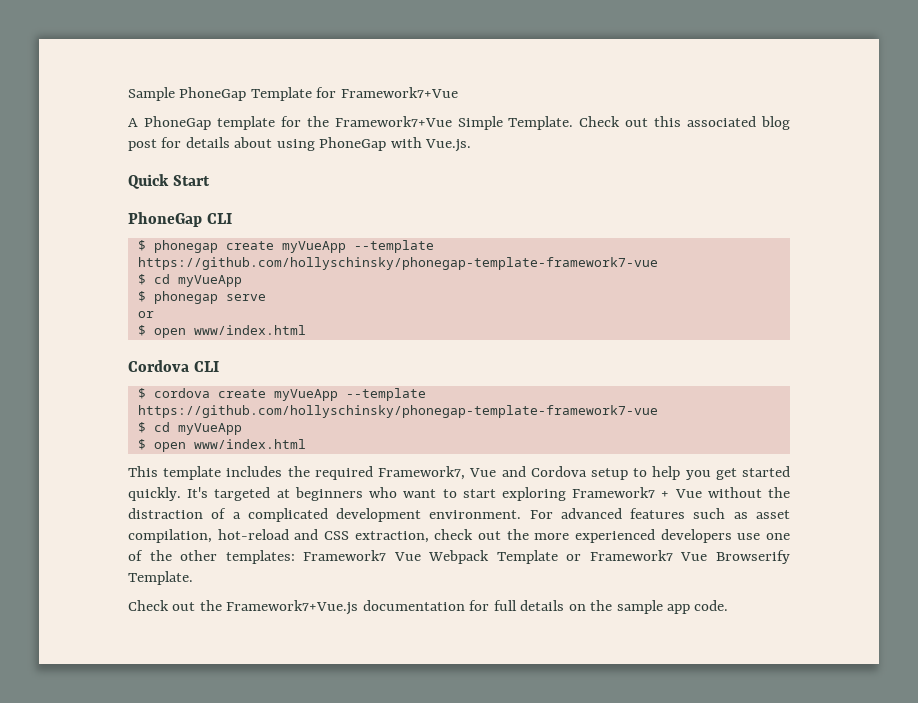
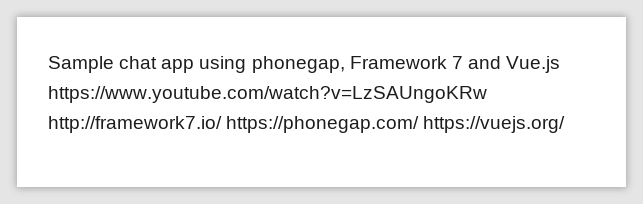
- Sample PhoneGap Template for Framework7+Vue
- A PhoneGap template for the Framework7+Vue Simple Template. Check out this associated blog post for details about using PhoneGap with Vue.js.
- Quick Start
- PhoneGap CLI
- $ phonegap create myVueApp --template https://github.com/hollyschinsky/phonegap-template-framework7-vue
- $ cd myVueApp
- $ phonegap serve
- or
- $ open www/index.html
- Cordova CLI
- $ cordova create myVueApp --template https://github.com/hollyschinsky/phonegap-template-framework7-vue
- $ cd myVueApp
- $ open www/index.html
- This template includes the required Framework7, Vue and Cordova setup to help you get started quickly. It's targeted at beginners who want to start exploring Framework7 + Vue without the distraction of a complicated development environment. For advanced features such as asset compilation, hot-reload and CSS extraction, check out the more experienced developers use one of the other templates: Framework7 Vue Webpack Template or Framework7 Vue Browserify Template.
- Check out the Framework7+Vue.js documentation for full details on the sample app code.
+ Sample chat app using phonegap, Framework 7 and Vue.js
+ https://www.youtube.com/watch?v=LzSAUngoKRw
+ http://framework7.io/ https://phonegap.com/ https://vuejs.org/

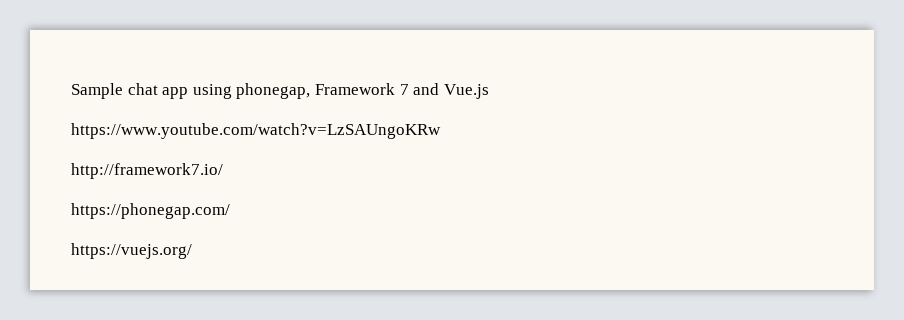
- http://framework7.io/ https://phonegap.com/ https://vuejs.org/
+ http://framework7.io/
+ https://phonegap.com/
+ https://vuejs.org/

